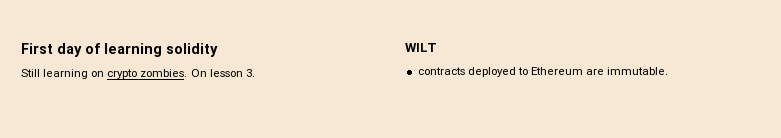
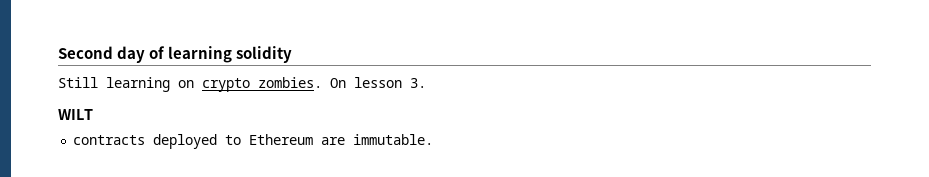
- First day of learning solidity
+ Second day of learning solidity

